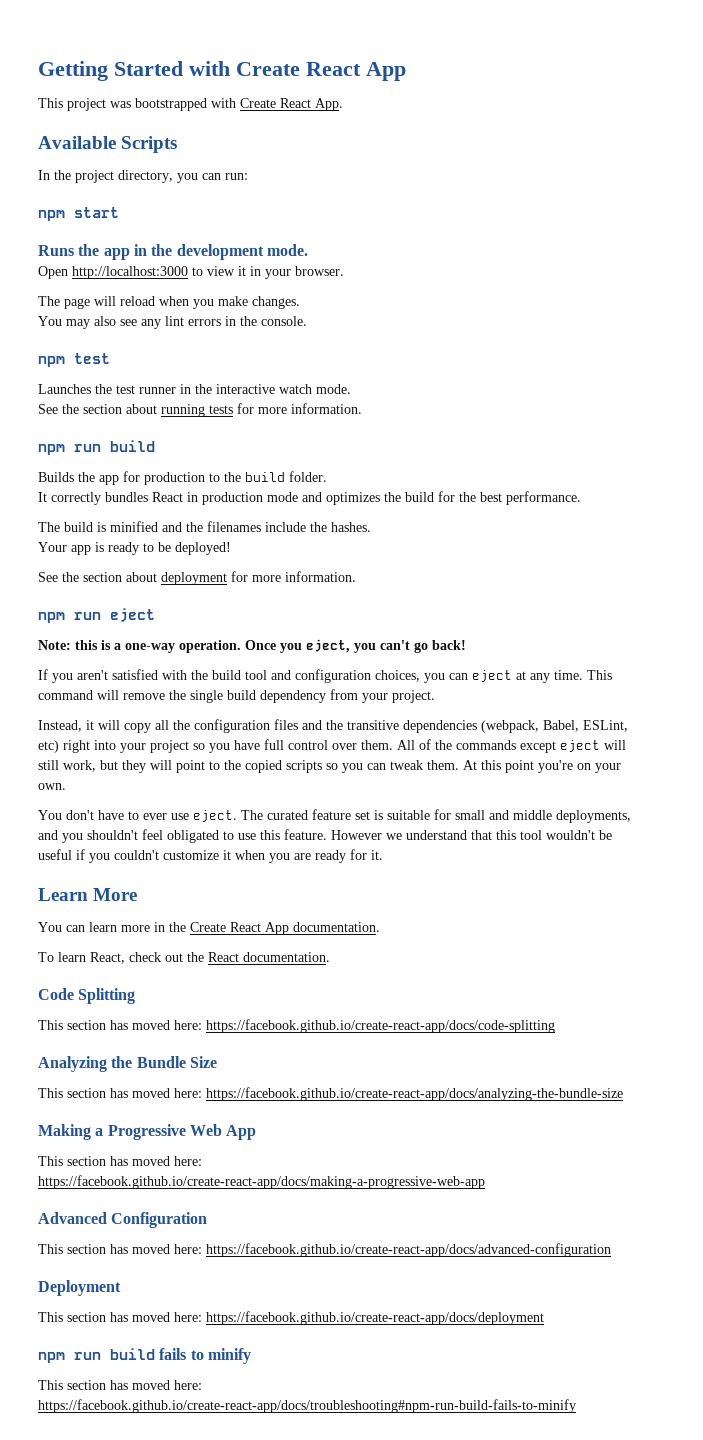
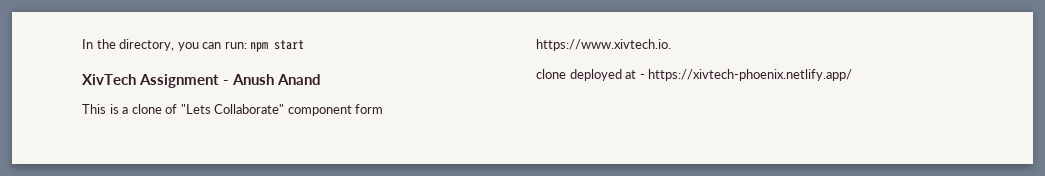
- Getting Started with Create React App
- This project was bootstrapped with Create React App.
- Available Scripts
- In the project directory, you can run:
- npm start
+ In the directory, you can run: npm start
- Runs the app in the development mode.
- Open http://localhost:3000 to view it in your browser.
- The page will reload when you make changes.
- You may also see any lint errors in the console.
- npm test
- Launches the test runner in the interactive watch mode.
- See the section about running tests for more information.
- npm run build
- Builds the app for production to the build folder.
- It correctly bundles React in production mode and optimizes the build for the best performance.
- The build is minified and the filenames include the hashes.
- Your app is ready to be deployed!
- See the section about deployment for more information.
- npm run eject
- Note: this is a one-way operation. Once you eject, you can't go back!
- If you aren't satisfied with the build tool and configuration choices, you can eject at any time. This command will remove the single build dependency from your project.
- Instead, it will copy all the configuration files and the transitive dependencies (webpack, Babel, ESLint, etc) right into your project so you have full control over them. All of the commands except eject will still work, but they will point to the copied scripts so you can tweak them. At this point you're on your own.
- You don't have to ever use eject. The curated feature set is suitable for small and middle deployments, and you shouldn't feel obligated to use this feature. However we understand that this tool wouldn't be useful if you couldn't customize it when you are ready for it.
- Learn More
- You can learn more in the Create React App documentation.
- To learn React, check out the React documentation.
- Code Splitting
- This section has moved here: https://facebook.github.io/create-react-app/docs/code-splitting
- Analyzing the Bundle Size
- This section has moved here: https://facebook.github.io/create-react-app/docs/analyzing-the-bundle-size
- Making a Progressive Web App
- This section has moved here: https://facebook.github.io/create-react-app/docs/making-a-progressive-web-app
- Advanced Configuration
- This section has moved here: https://facebook.github.io/create-react-app/docs/advanced-configuration
- Deployment
- This section has moved here: https://facebook.github.io/create-react-app/docs/deployment
- npm run build fails to minify
- This section has moved here: https://facebook.github.io/create-react-app/docs/troubleshooting#npm-run-build-fails-to-minify
+ XivTech Assignment - Anush Anand
+ This is a clone of "Lets Collaborate" component form https://www.xivtech.io.
+ clone deployed at - https://xivtech-phoenix.netlify.app/

